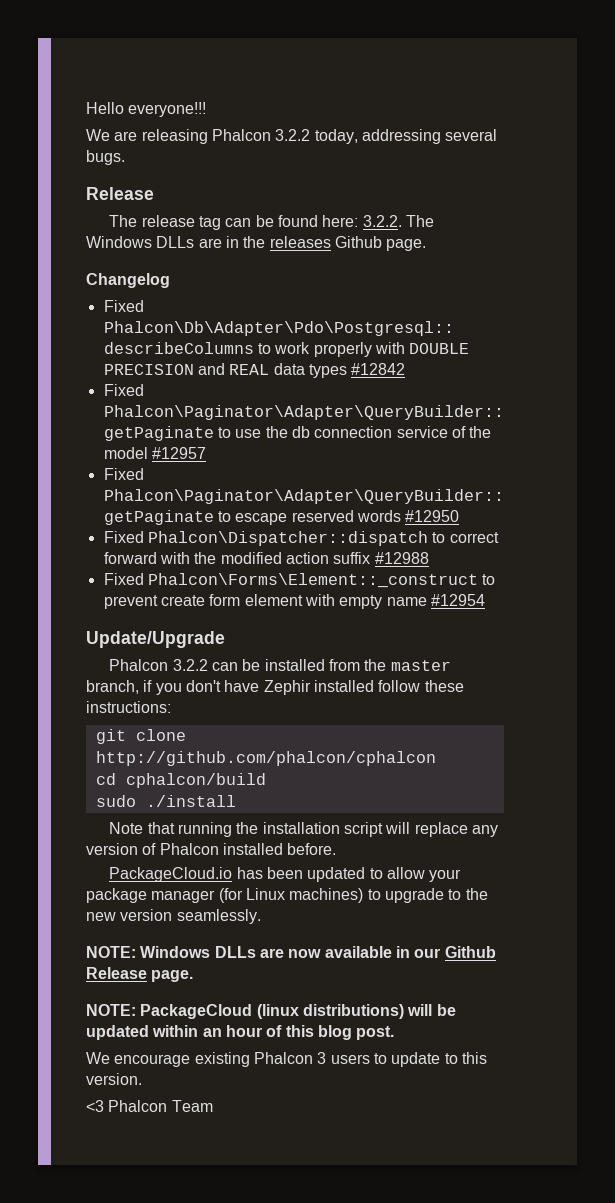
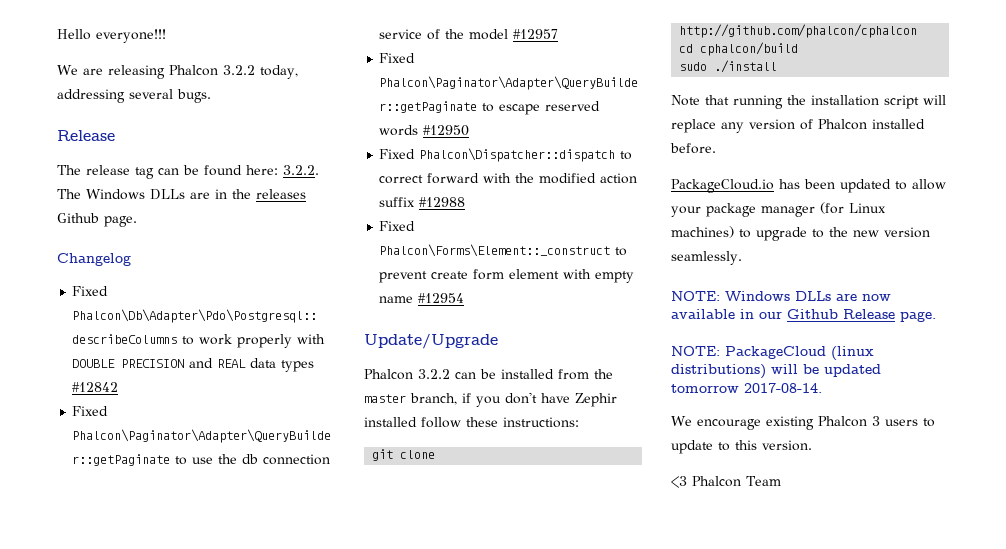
- NOTE: PackageCloud (linux distributions) will be updated within an hour of this blog post.
+ NOTE: PackageCloud (linux distributions) will be updated tomorrow 2017-08-14.

